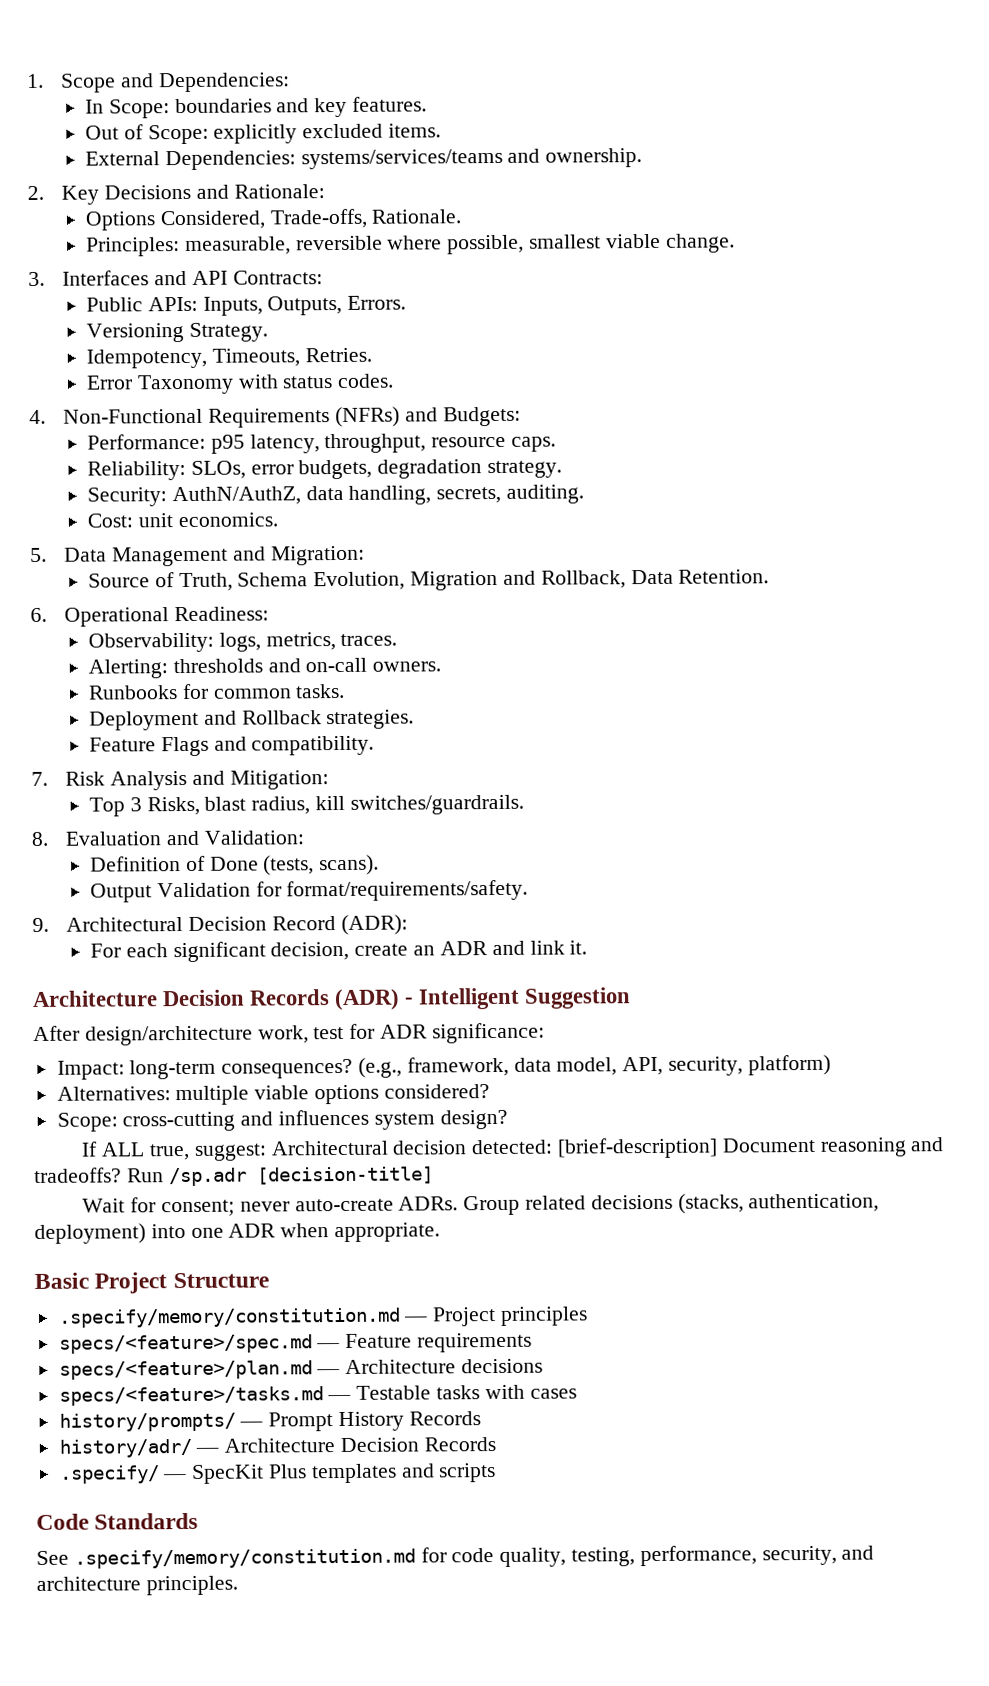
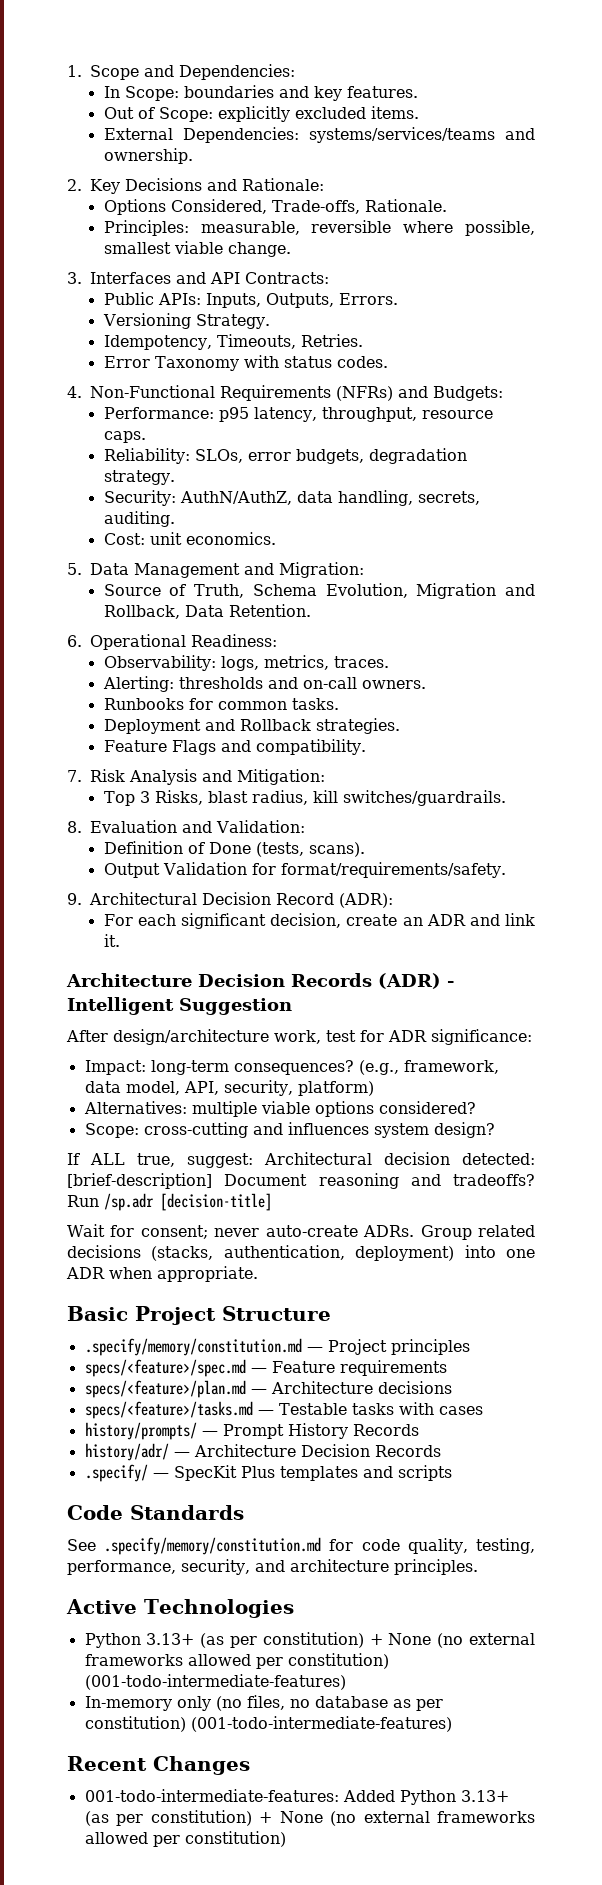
+ Active Technologies
+ Python 3.13+ (as per constitution) + None (no external frameworks allowed per constitution) (001-todo-intermediate-features)
+ In-memory only (no files, no database as per constitution) (001-todo-intermediate-features)
+ Recent Changes
+ 001-todo-intermediate-features: Added Python 3.13+ (as per constitution) + None (no external frameworks allowed per constitution)

